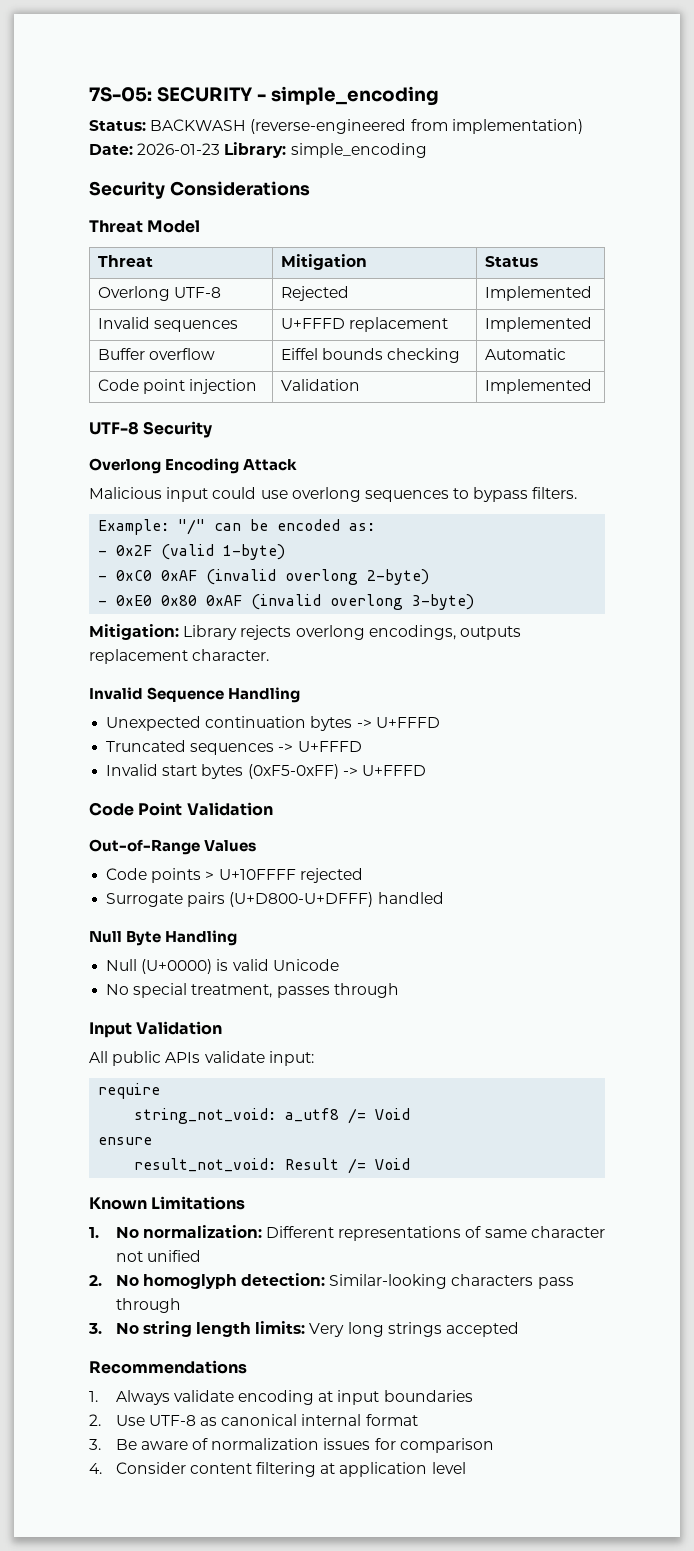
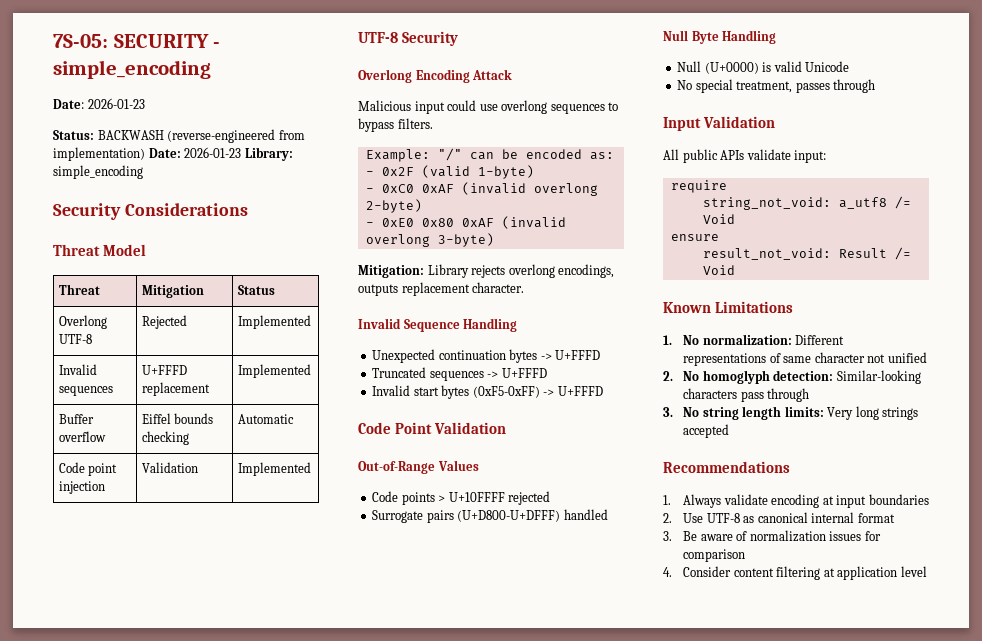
  7S-05: SECURITY - simple_encoding
+ Date: 2026-01-23

